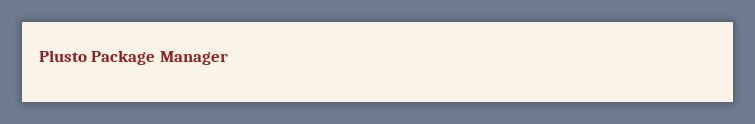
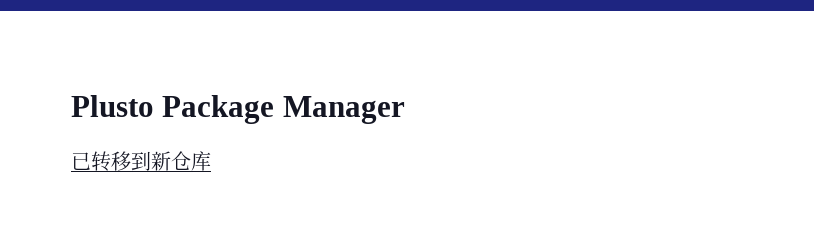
+ 已转移到新仓库

